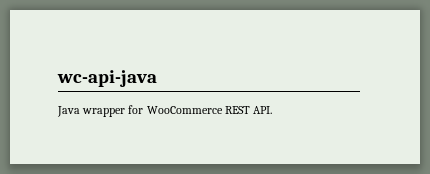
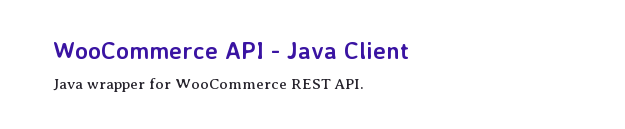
- wc-api-java
+ WooCommerce API - Java Client

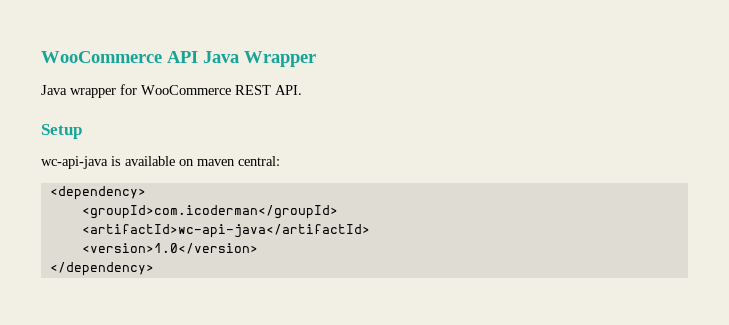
- WooCommerce API - Java Client
+ WooCommerce API Java Wrapper
+ Setup
+ wc-api-java is available on maven central:
+ <dependency>
+ <groupId>com.icoderman</groupId>
+ <artifactId>wc-api-java</artifactId>
+ <version>1.0</version>
+ </dependency>

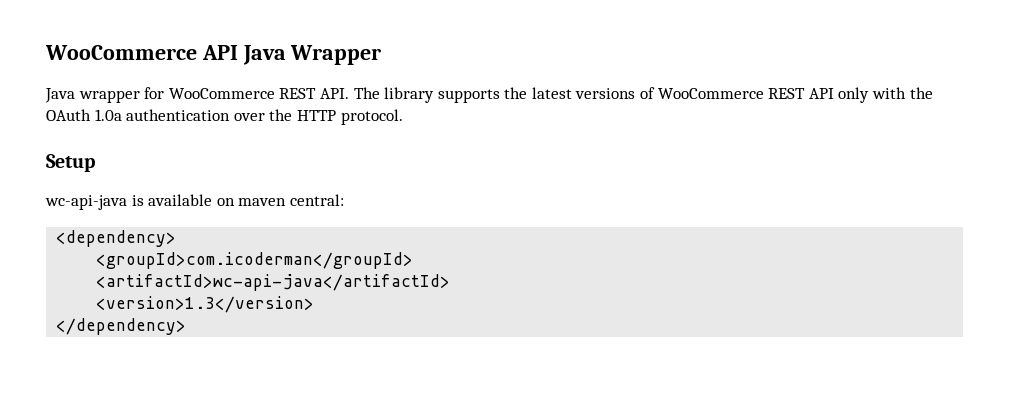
- Java wrapper for WooCommerce REST API.
+ Java wrapper for WooCommerce REST API. The library supports the latest versions of WooCommerce REST API only with the OAuth 1.0a authentication over the HTTP protocol.
- <version>1.0</version>
+ <version>1.3</version>

